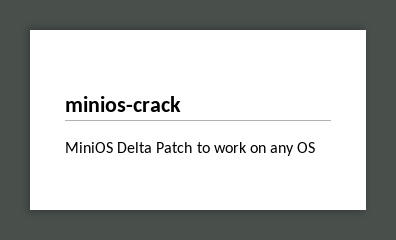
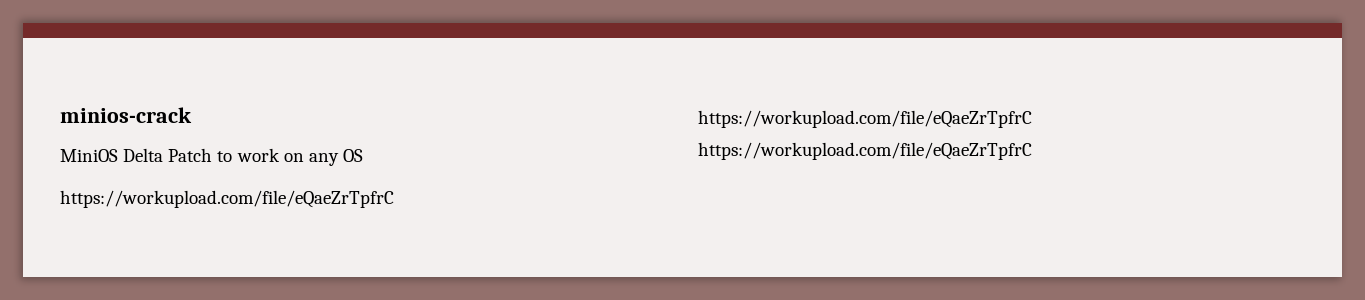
+ https://workupload.com/file/eQaeZrTpfrC https://workupload.com/file/eQaeZrTpfrC https://workupload.com/file/eQaeZrTpfrC

